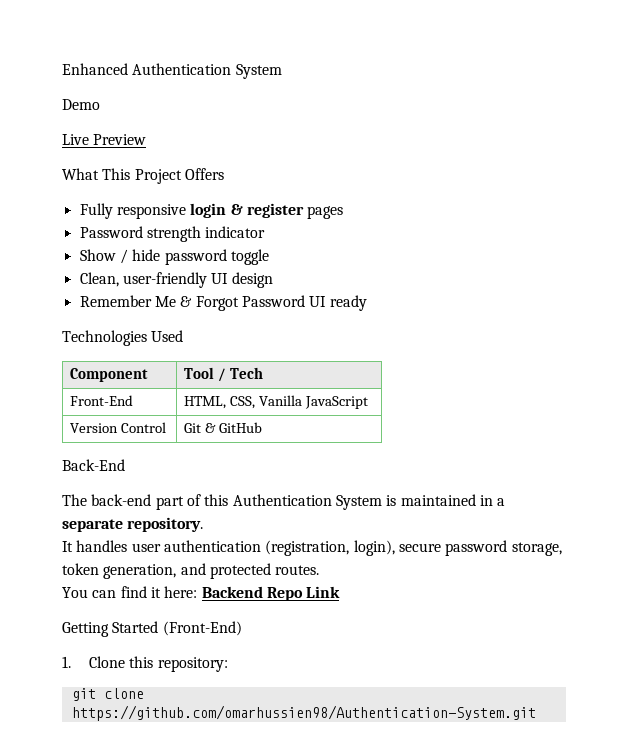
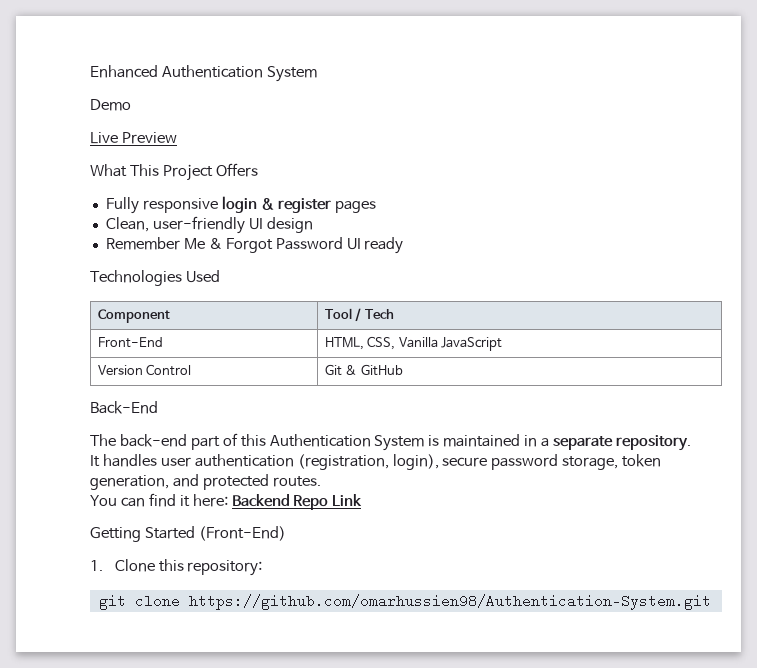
- Password strength indicator
- Show / hide password toggle

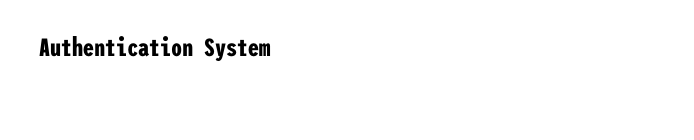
- Enhanced Authentication System
- Demo
- Live Preview
- What This Project Offers
- Fully responsive login & register pages
- Clean, user-friendly UI design
- Remember Me & Forgot Password UI ready
- Technologies Used
- Component | Tool / Tech
- Front-End | HTML, CSS, Vanilla JavaScript
- Version Control | Git & GitHub
- Back-End
- The back-end part of this Authentication System is maintained in a separate repository.
- It handles user authentication (registration, login), secure password storage, token generation, and protected routes.
- You can find it here: Backend Repo Link
- Getting Started (Front-End)
- 1. Clone this repository:
- git clone https://github.com/omarhussien98/Authentication-System.git
+ Authentication System

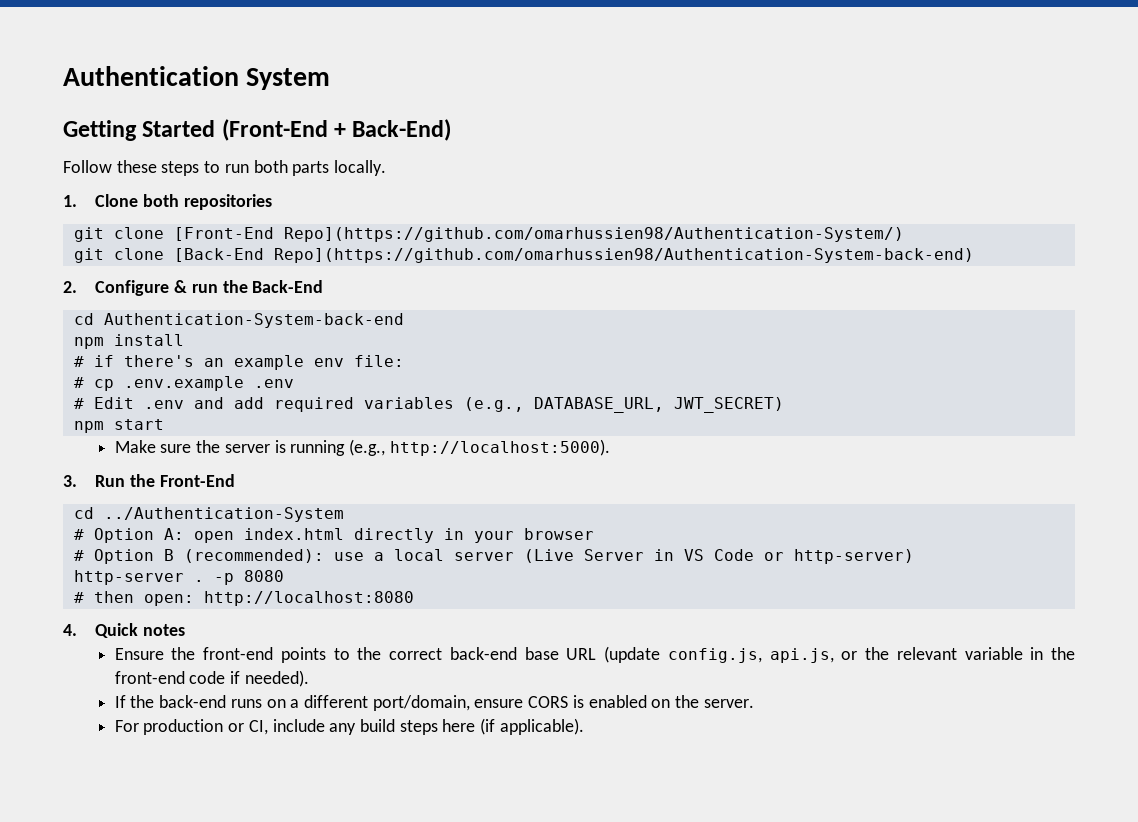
+ Getting Started (Front-End + Back-End)
+ Follow these steps to run both parts locally.
+ 1. Clone both repositories
+ git clone [Front-End Repo](https://github.com/omarhussien98/Authentication-System/)
+ git clone [Back-End Repo](https://github.com/omarhussien98/Authentication-System-back-end)
+ 2. Configure & run the Back-End
+ cd Authentication-System-back-end
+ npm install
+ # if there's an example env file:
+ # cp .env.example .env
+ # Edit .env and add required variables (e.g., DATABASE_URL, JWT_SECRET)
+ npm start
+ Make sure the server is running (e.g., http://localhost:5000).
+ 3. Run the Front-End
+ cd ../Authentication-System
+ # Option A: open index.html directly in your browser
+ # Option B (recommended): use a local server (Live Server in VS Code or http-server)
+ http-server . -p 8080
+ # then open: http://localhost:8080
+ 4. Quick notes
+ Ensure the front-end points to the correct back-end base URL (update config.js, api.js, or the relevant variable in the front-end code if needed).
+ If the back-end runs on a different port/domain, ensure CORS is enabled on the server.
+ For production or CI, include any build steps here (if applicable).

